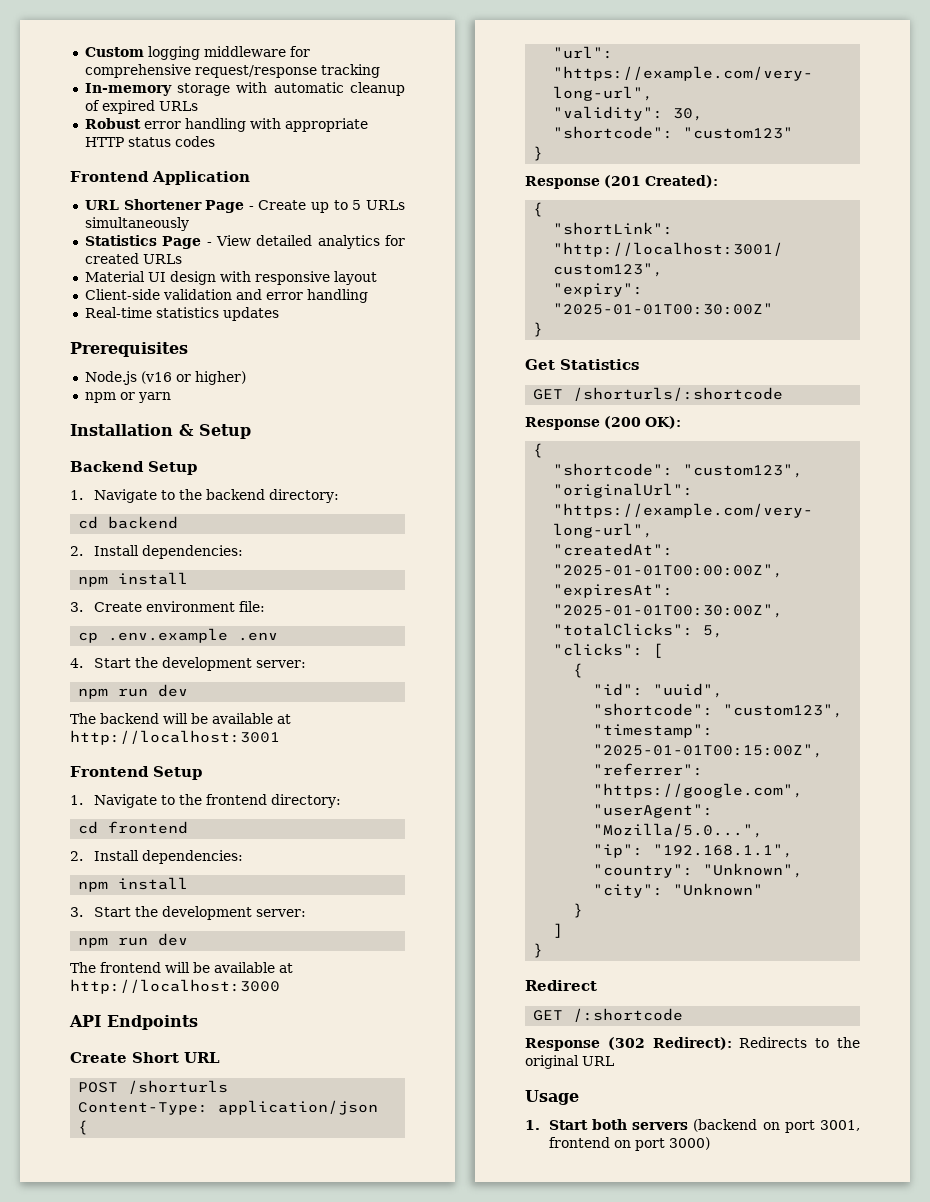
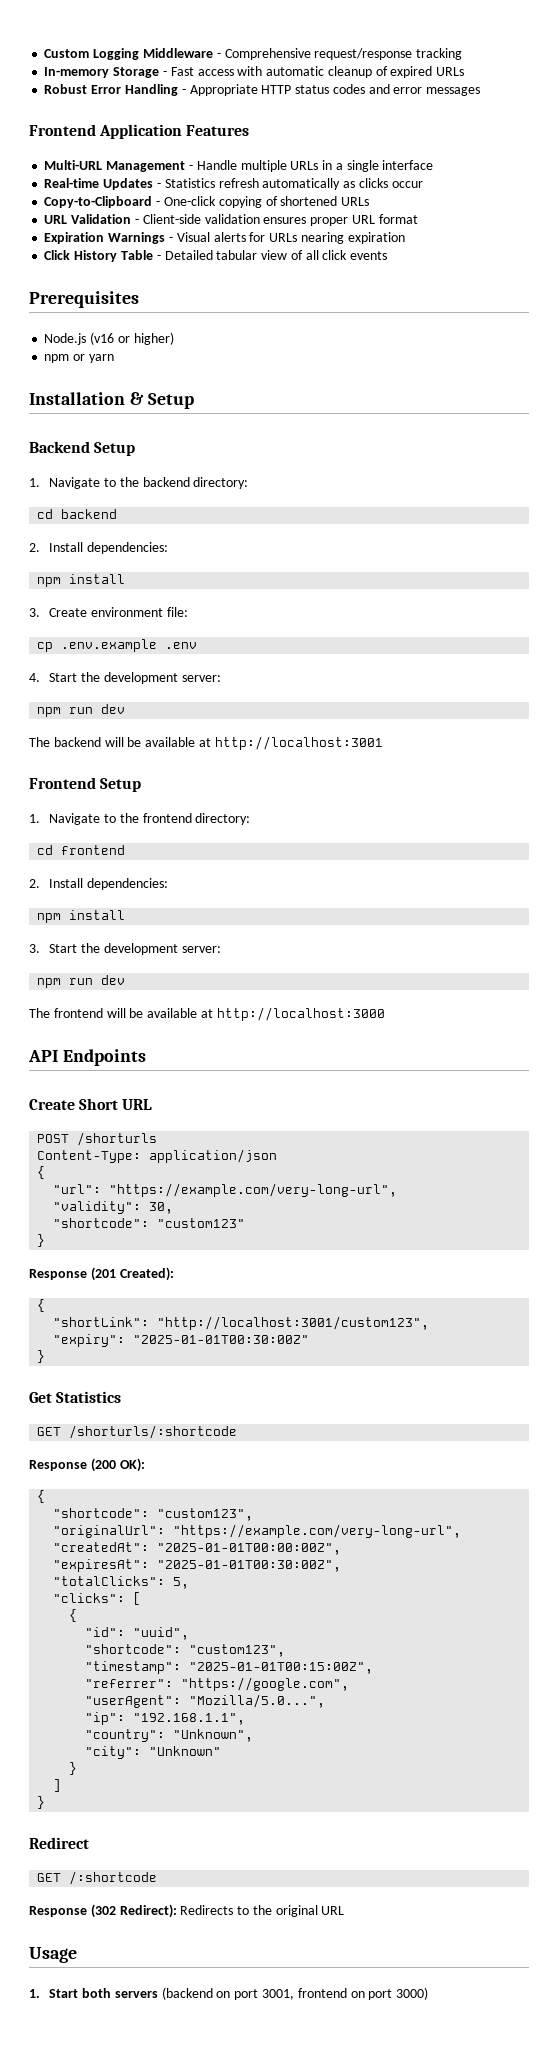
- Custom logging middleware for comprehensive request/response tracking
+ Custom Logging Middleware - Comprehensive request/response tracking
- In-memory storage with automatic cleanup of expired URLs
+ In-memory Storage - Fast access with automatic cleanup of expired URLs
- Robust error handling with appropriate HTTP status codes
+ Robust Error Handling - Appropriate HTTP status codes and error messages
- Frontend Application
- URL Shortener Page - Create up to 5 URLs simultaneously
- Statistics Page - View detailed analytics for created URLs
- Material UI design with responsive layout
- Client-side validation and error handling
- Real-time statistics updates
+ Frontend Application Features
+ Multi-URL Management - Handle multiple URLs in a single interface
+ Real-time Updates - Statistics refresh automatically as clicks occur
+ Copy-to-Clipboard - One-click copying of shortened URLs
+ URL Validation - Client-side validation ensures proper URL format
+ Expiration Warnings - Visual alerts for URLs nearing expiration
+ Click History Table - Detailed tabular view of all click events

